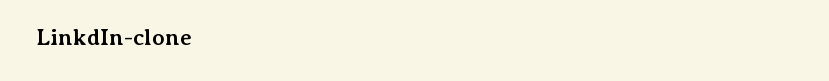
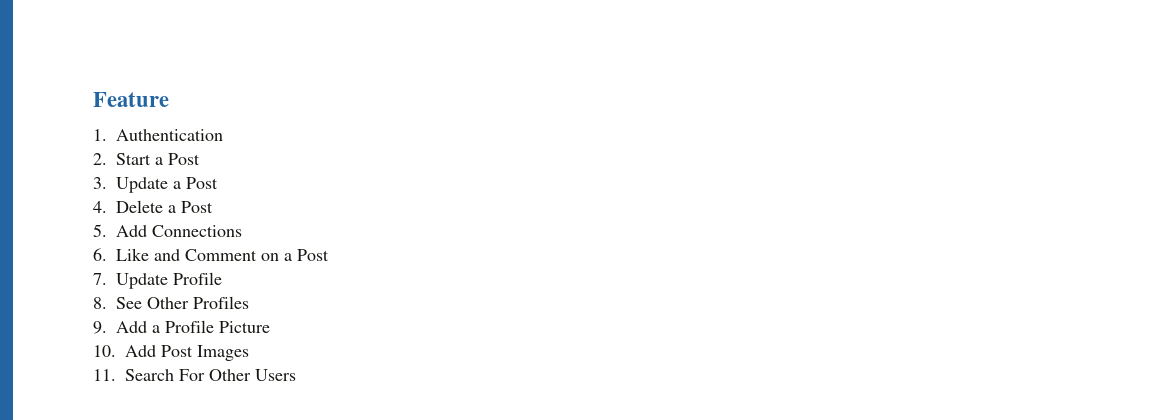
- LinkdIn-clone
+ Feature
+ 1. Authentication
+ 2. Start a Post
+ 3. Update a Post
+ 4. Delete a Post
+ 5. Add Connections
+ 6. Like and Comment on a Post
+ 7. Update Profile
+ 8. See Other Profiles
+ 9. Add a Profile Picture
+ 10. Add Post Images
+ 11. Search For Other Users

